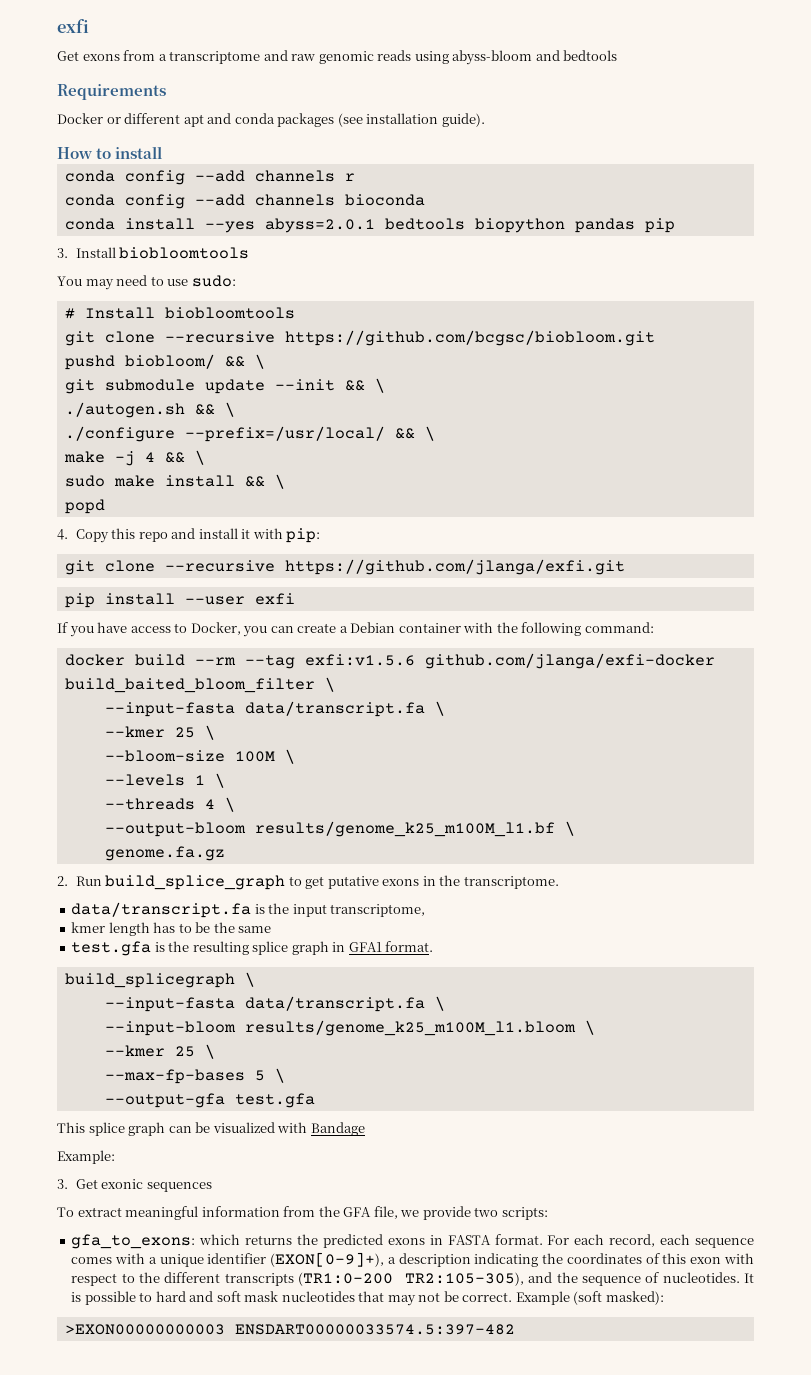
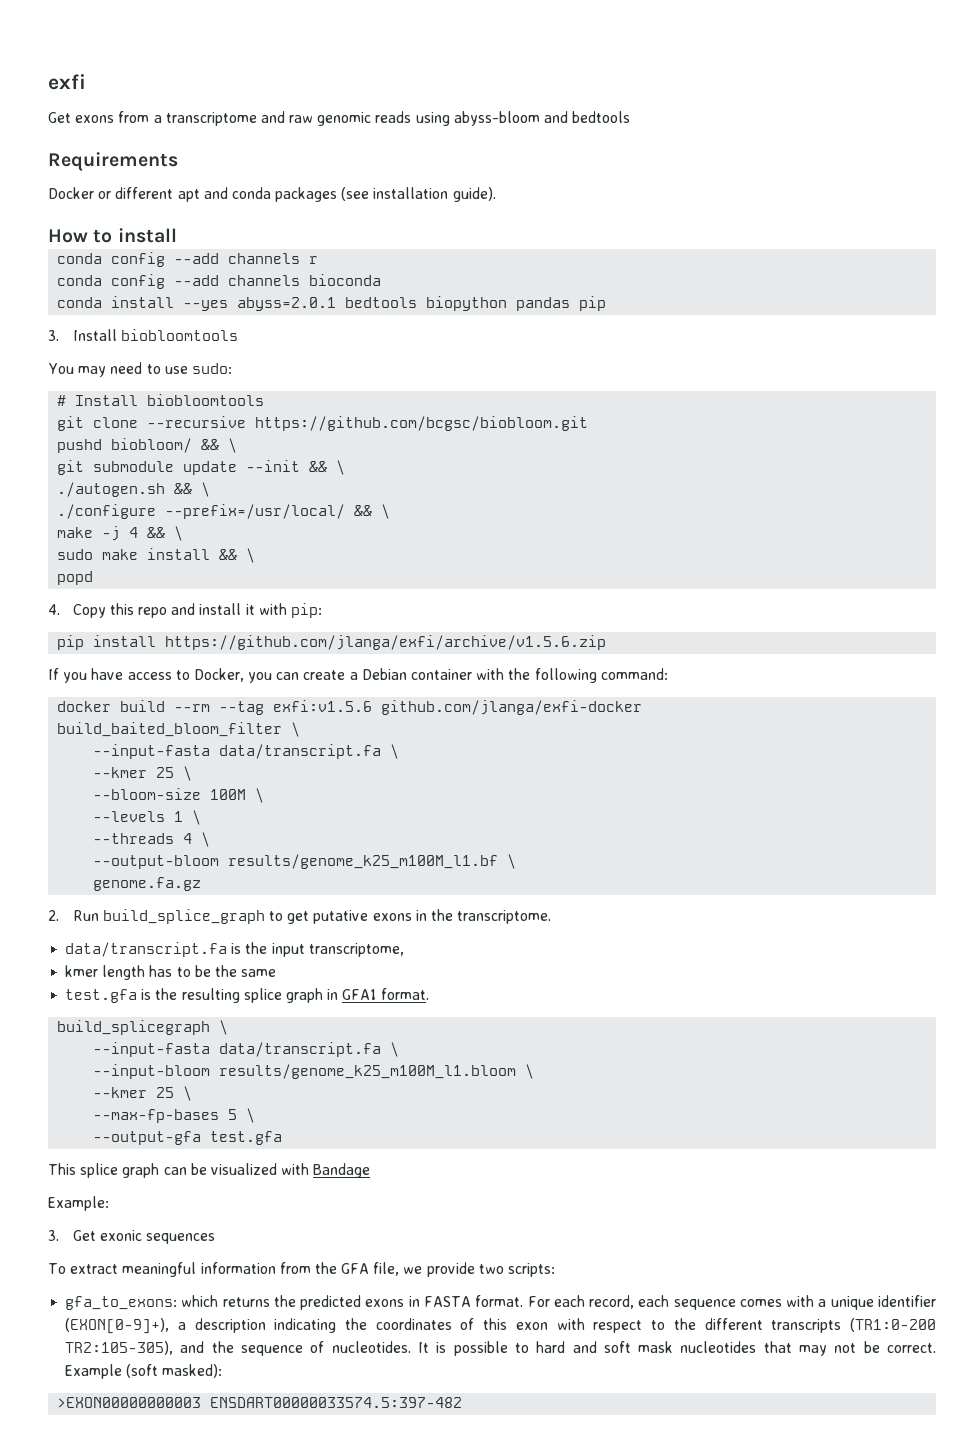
- git clone --recursive https://github.com/jlanga/exfi.git
- pip install --user exfi
+ pip install https://github.com/jlanga/exfi/archive/v1.5.6.zip

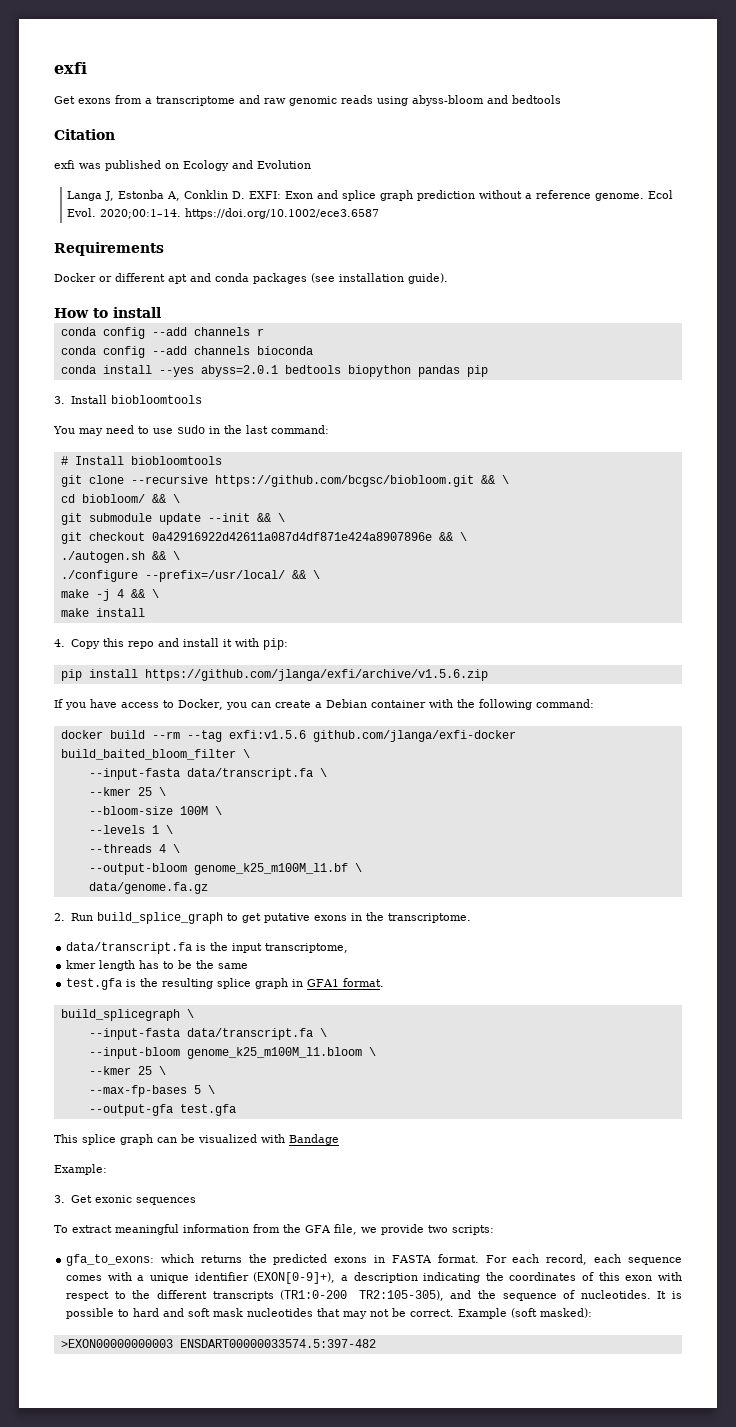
+ Citation
+ exfi was published on Ecology and Evolution
+ Langa J, Estonba A, Conklin D. EXFI: Exon and splice graph prediction without a reference genome. Ecol Evol. 2020;00:1–14. https://doi.org/10.1002/ece3.6587
- You may need to use sudo:
+ You may need to use sudo in the last command:
- git clone --recursive https://github.com/bcgsc/biobloom.git
- pushd biobloom/ && \
+ git clone --recursive https://github.com/bcgsc/biobloom.git && \
+ cd biobloom/ && \
+ git checkout 0a42916922d42611a087d4df871e424a8907896e && \
- sudo make install && \
- popd
+ make install
- --output-bloom results/genome_k25_m100M_l1.bf \
- genome.fa.gz
+ --output-bloom genome_k25_m100M_l1.bf \
+ data/genome.fa.gz
- --input-bloom results/genome_k25_m100M_l1.bloom \
+ --input-bloom genome_k25_m100M_l1.bloom \

